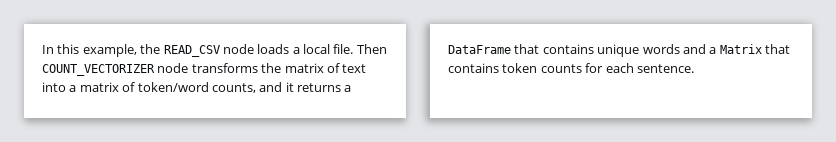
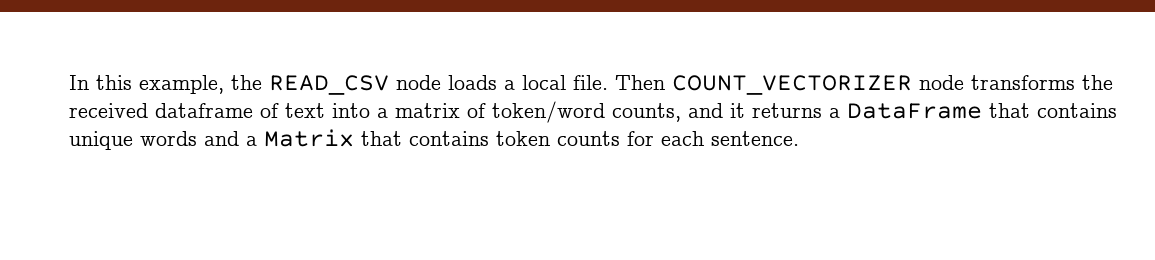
- Then COUNT_VECTORIZER node transforms the matrix of text into a matrix of token/word counts, and it returns a DataFrame that contains unique words and a Matrix that contains token counts for each sentence.
+ Then COUNT_VECTORIZER node transforms the received dataframe of text into a matrix of token/word counts, and it returns a DataFrame that contains unique words and a Matrix that contains token counts for each sentence.

